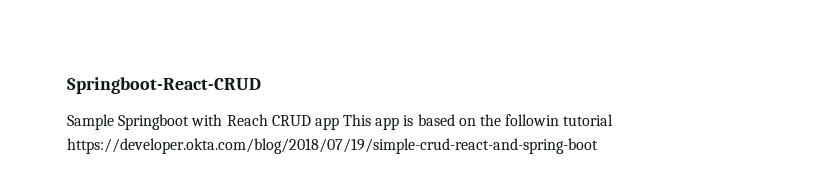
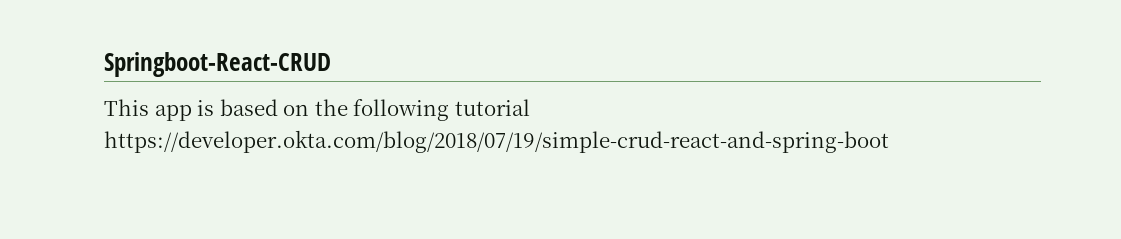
- Sample Springboot with Reach CRUD app This app is based on the followin tutorial https://developer.okta.com/blog/2018/07/19/simple-crud-react-and-spring-boot
+ This app is based on the following tutorial https://developer.okta.com/blog/2018/07/19/simple-crud-react-and-spring-boot

